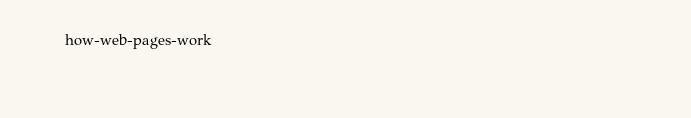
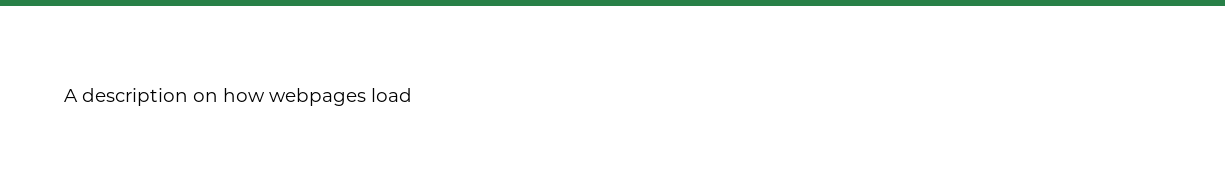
- how-web-pages-work
+ A description on how webpages load

